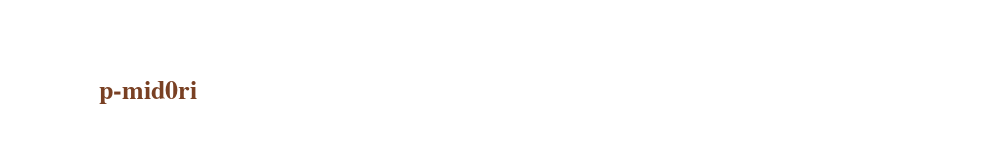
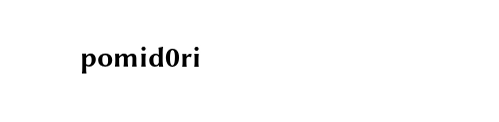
- p-mid0ri
+ pomid0ri

